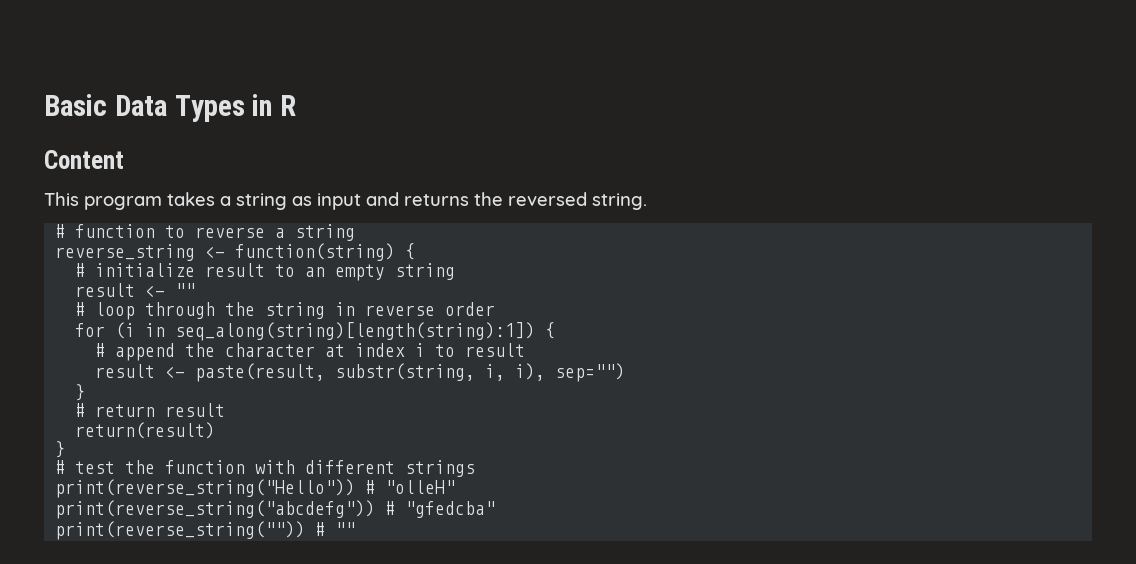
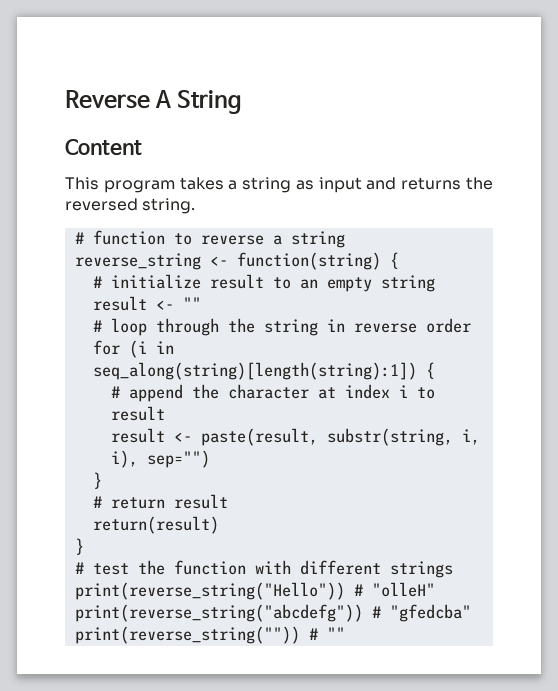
- Basic Data Types in R
+ Reverse A String

